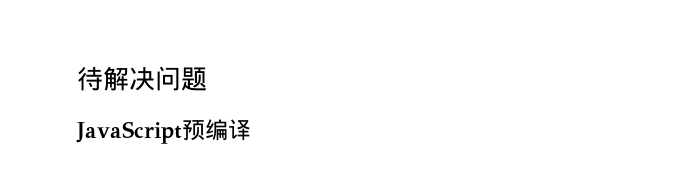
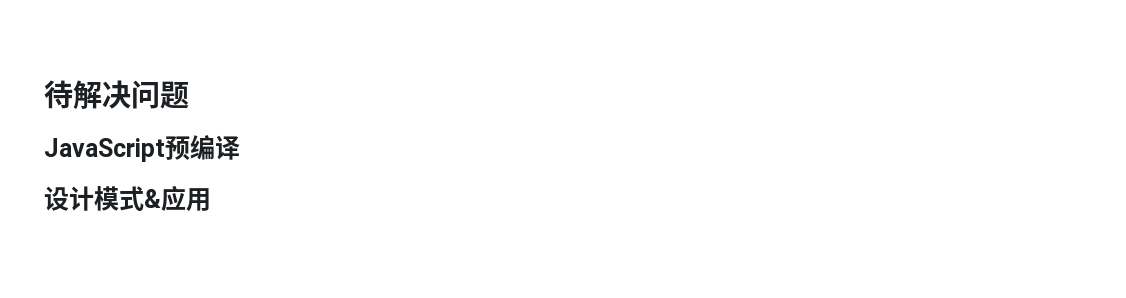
+ 设计模式&应用

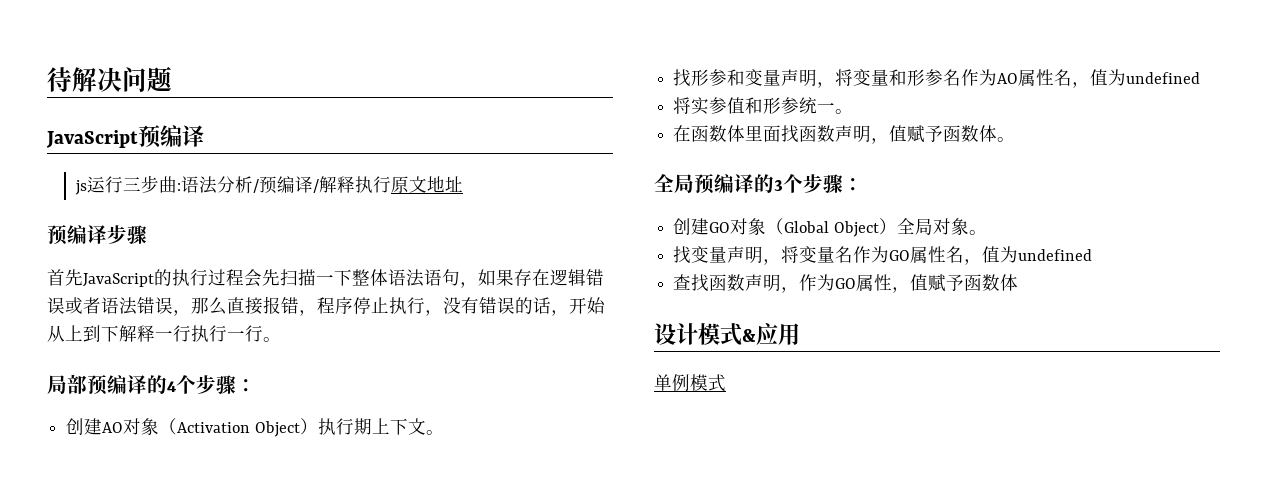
+ js运行三步曲:语法分析/预编译/解释执行原文地址
+ 预编译步骤
+ 首先JavaScript的执行过程会先扫描一下整体语法语句，如果存在逻辑错误或者语法错误，那么直接报错，程序停止执行，没有错误的话，开始从上到下解释一行执行一行。
+ 局部预编译的4个步骤：
+ 创建AO对象（Activation Object）执行期上下文。
+ 找形参和变量声明，将变量和形参名作为AO属性名，值为undefined
+ 将实参值和形参统一。
+ 在函数体里面找函数声明，值赋予函数体。
+ 全局预编译的3个步骤：
+ 创建GO对象（Global Object）全局对象。
+ 找变量声明，将变量名作为GO属性名，值为undefined
+ 查找函数声明，作为GO属性，值赋予函数体
+ 单例模式

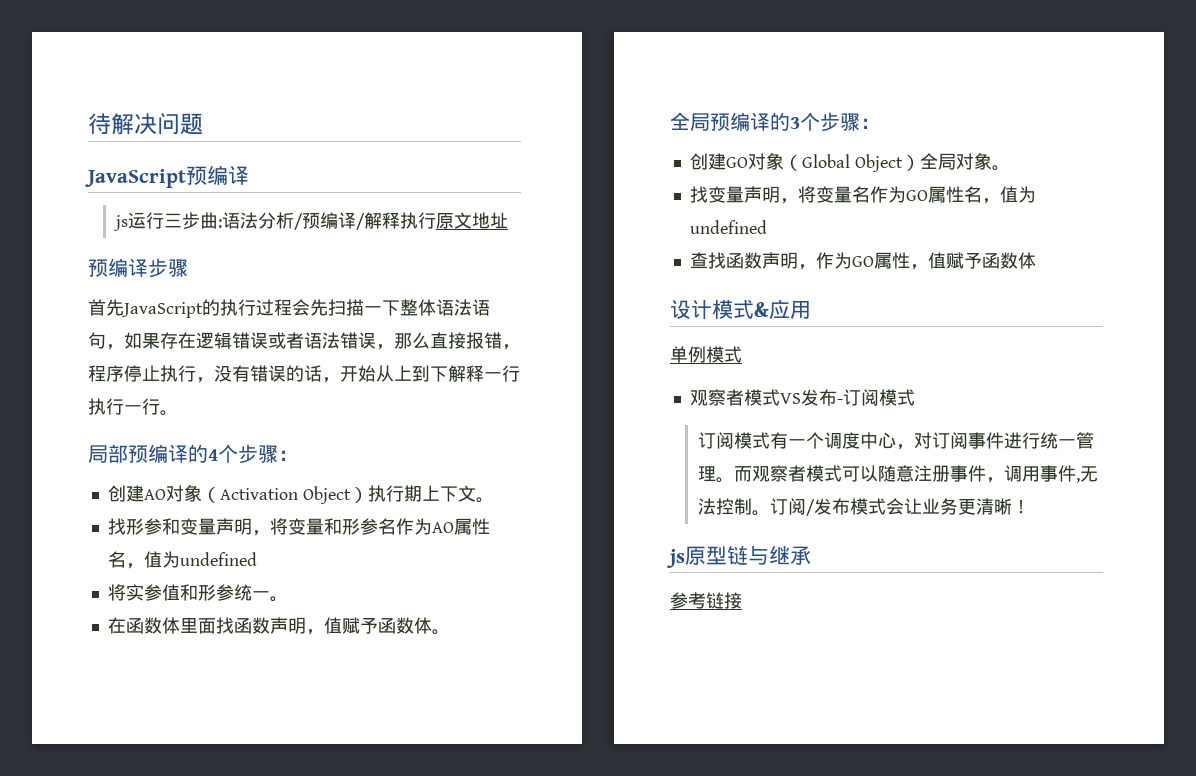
+ 观察者模式VS发布-订阅模式
+ 订阅模式有一个调度中心，对订阅事件进行统一管理。而观察者模式可以随意注册事件，调用事件,无法控制。订阅/发布模式会让业务更清晰！
+ js原型链与继承
+ 参考链接

